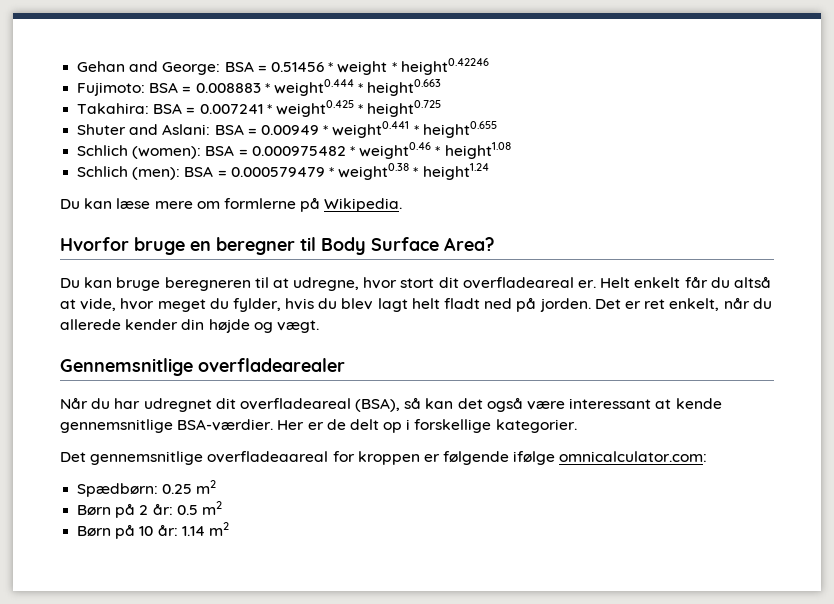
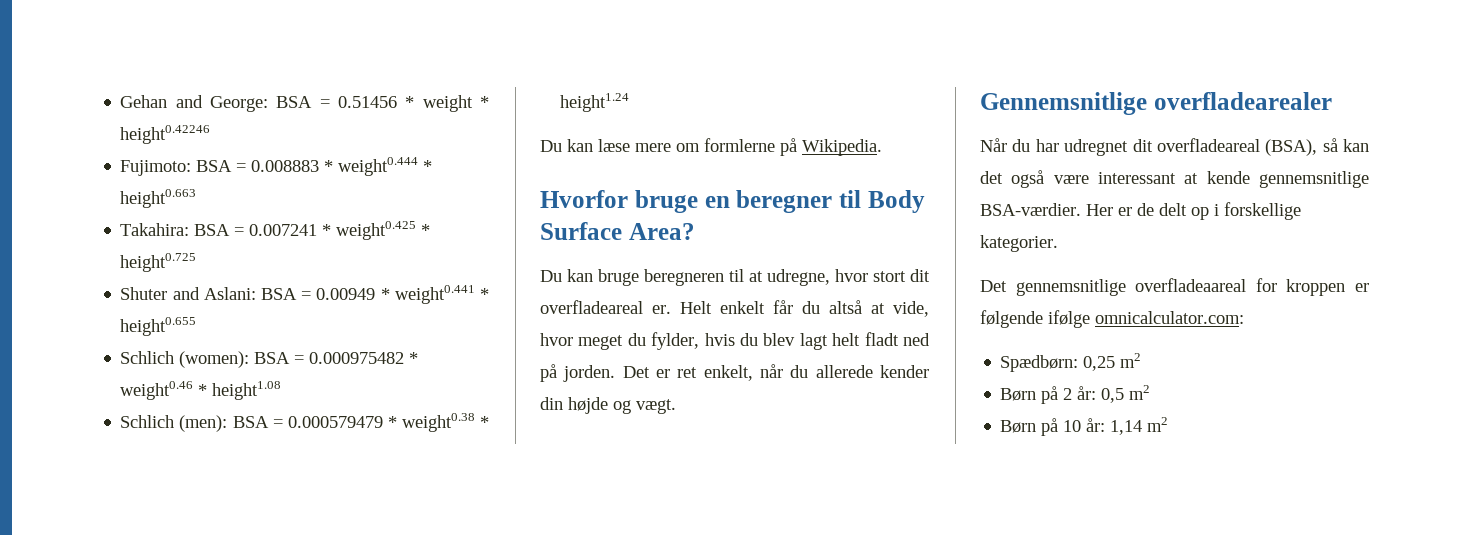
- Spædbørn: 0.25 m2
+ Spædbørn: 0,25 m2
- Børn på 2 år: 0.5 m2
+ Børn på 2 år: 0,5 m2
- Børn på 10 år: 1.14 m2
+ Børn på 10 år: 1,14 m2

